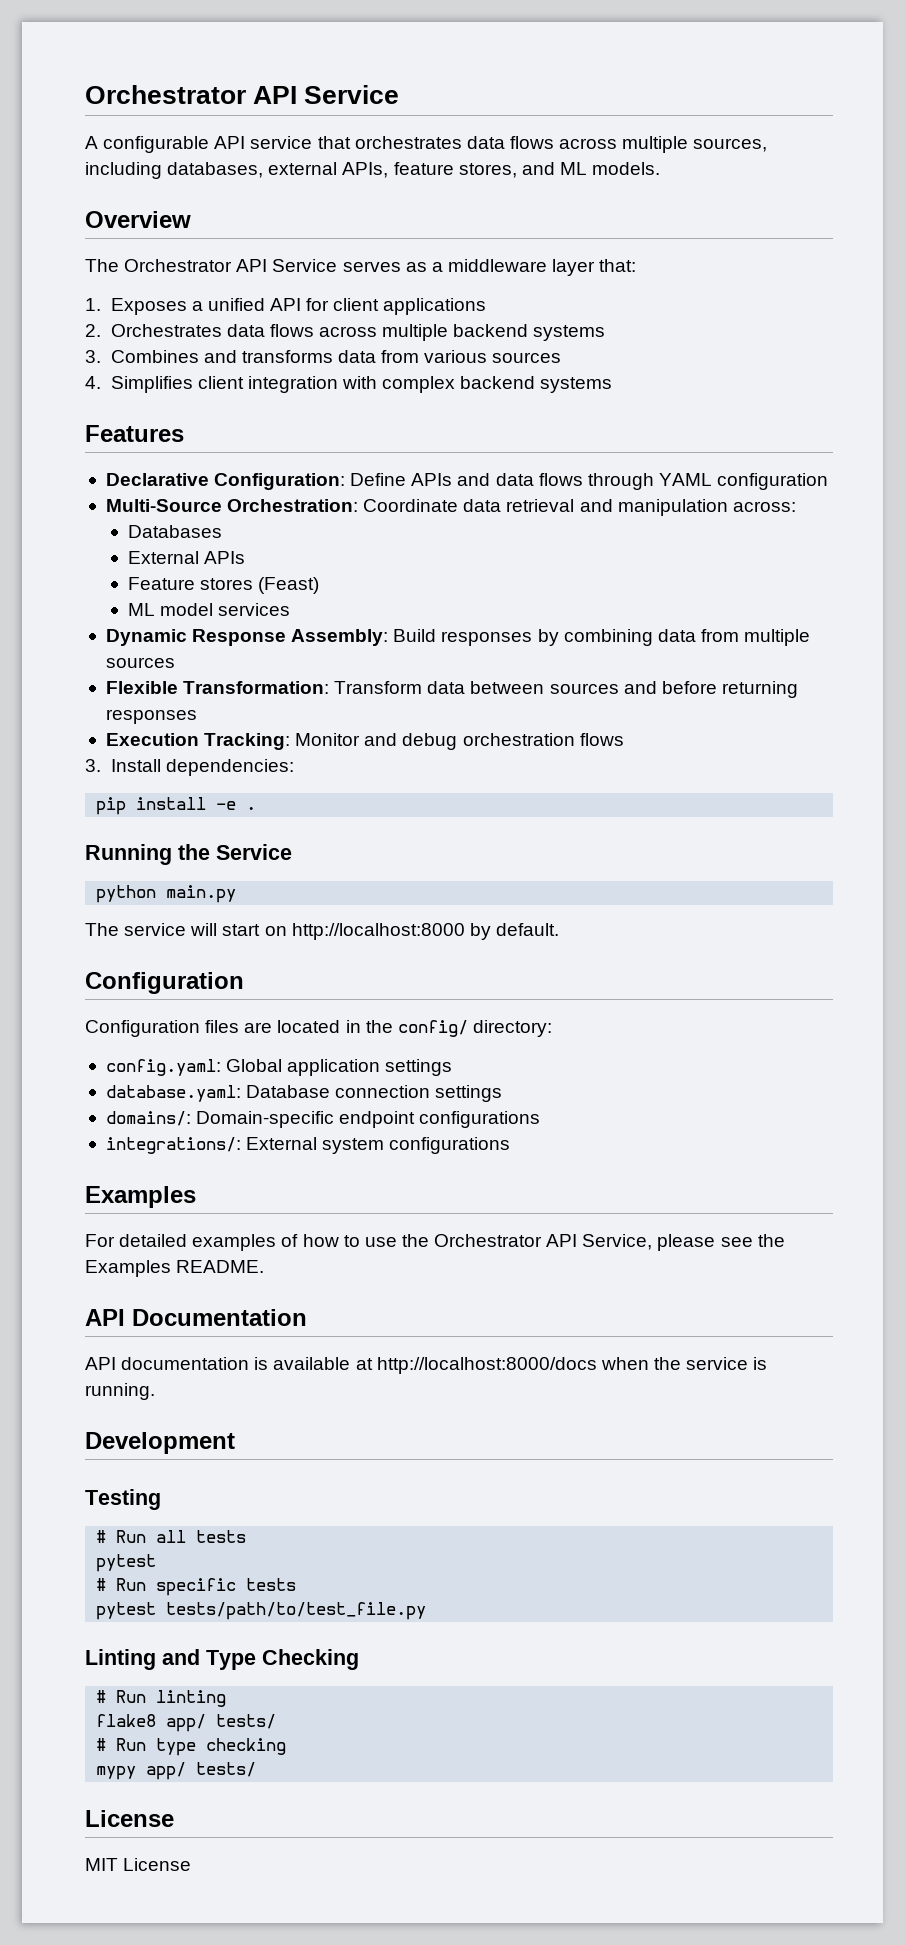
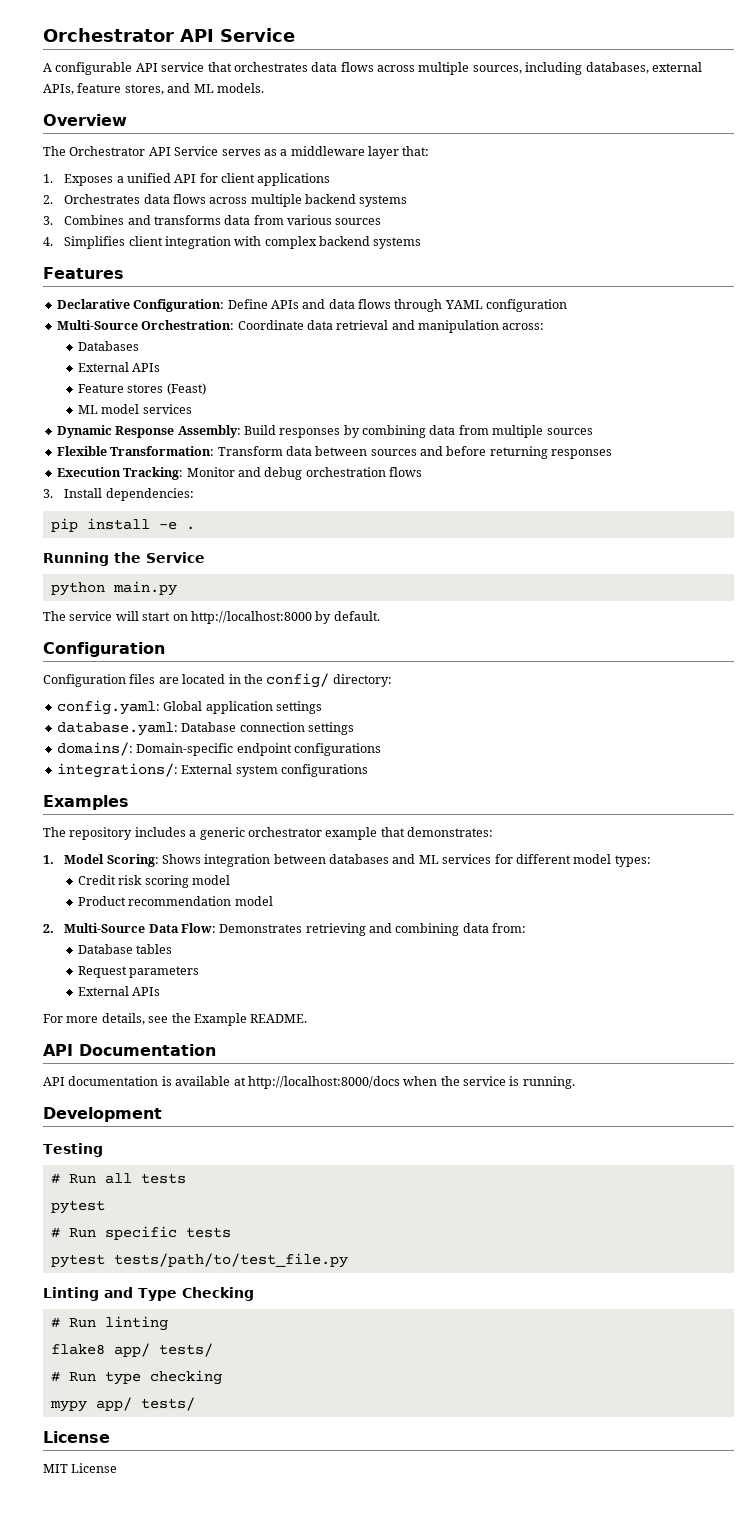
- For detailed examples of how to use the Orchestrator API Service, please see the Examples README.
+ The repository includes a generic orchestrator example that demonstrates:
+ 1. Model Scoring: Shows integration between databases and ML services for different model types:
+ Credit risk scoring model
+ Product recommendation model
+ 2. Multi-Source Data Flow: Demonstrates retrieving and combining data from:
+ Database tables
+ Request parameters
+ External APIs
+ For more details, see the Example README.

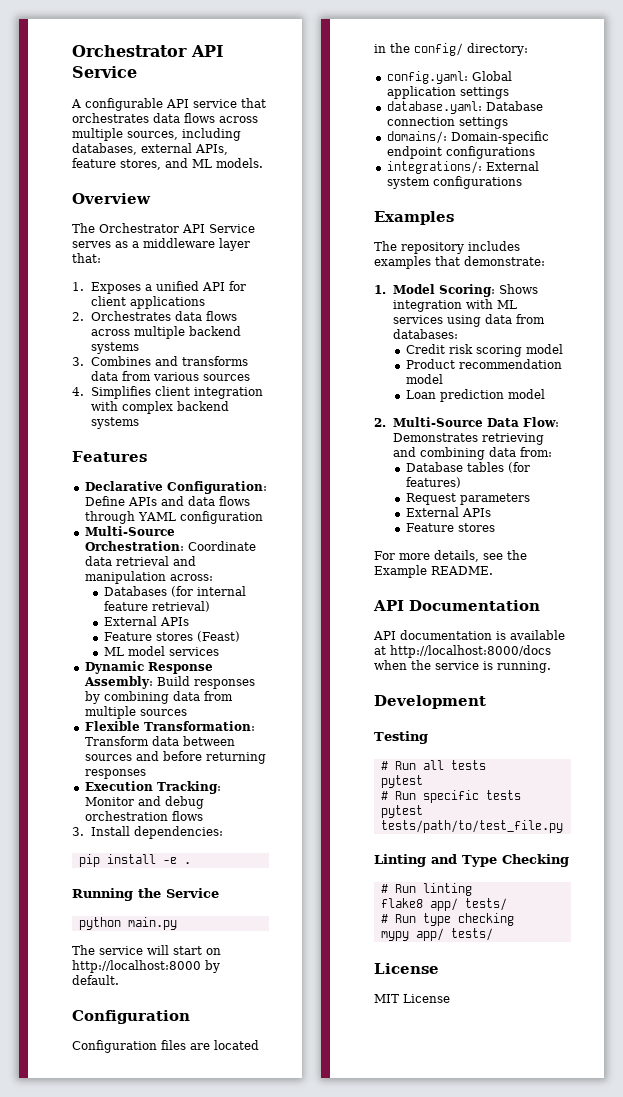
- Databases
+ Databases (for internal feature retrieval)
- The repository includes a generic orchestrator example that demonstrates:
+ The repository includes examples that demonstrate:
- 1. Model Scoring: Shows integration between databases and ML services for different model types:
+ 1. Model Scoring: Shows integration with ML services using data from databases:
+ Loan prediction model
- Database tables
+ Database tables (for features)
  Request parameters
  External APIs
+ Feature stores

